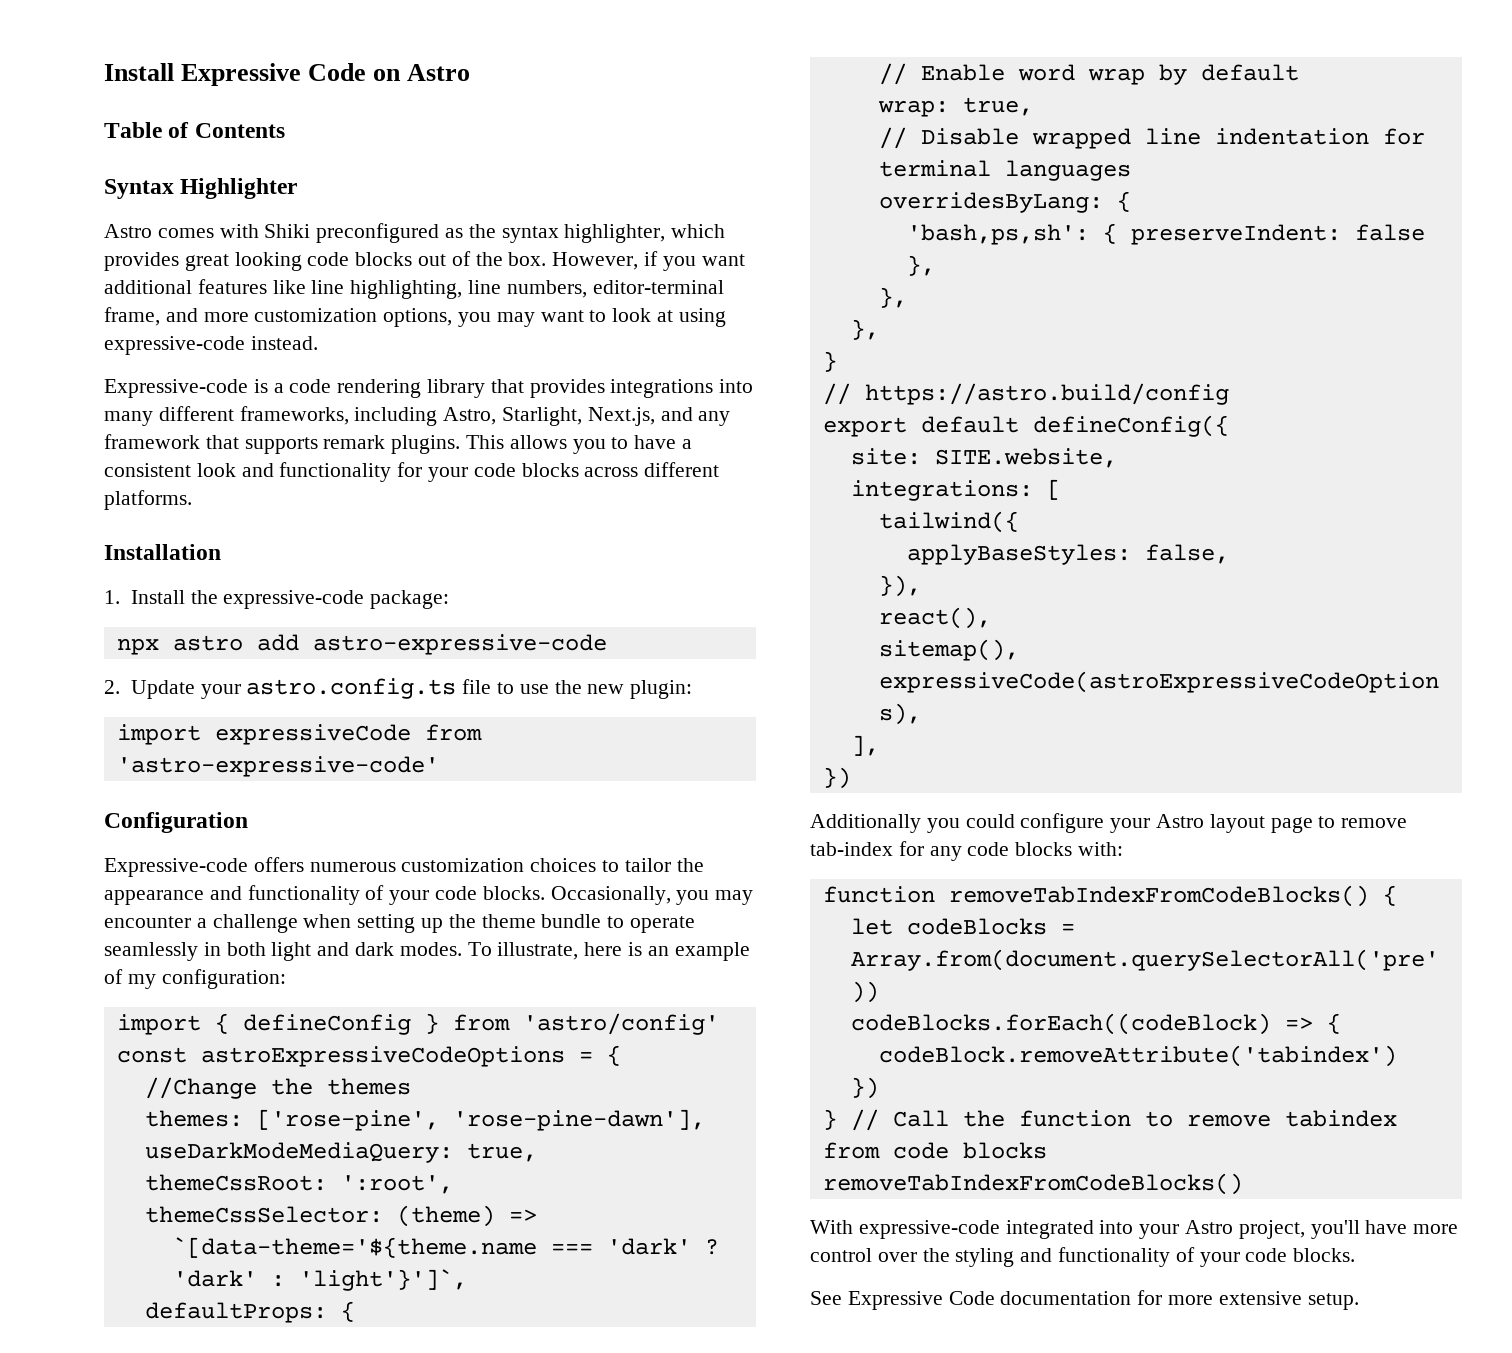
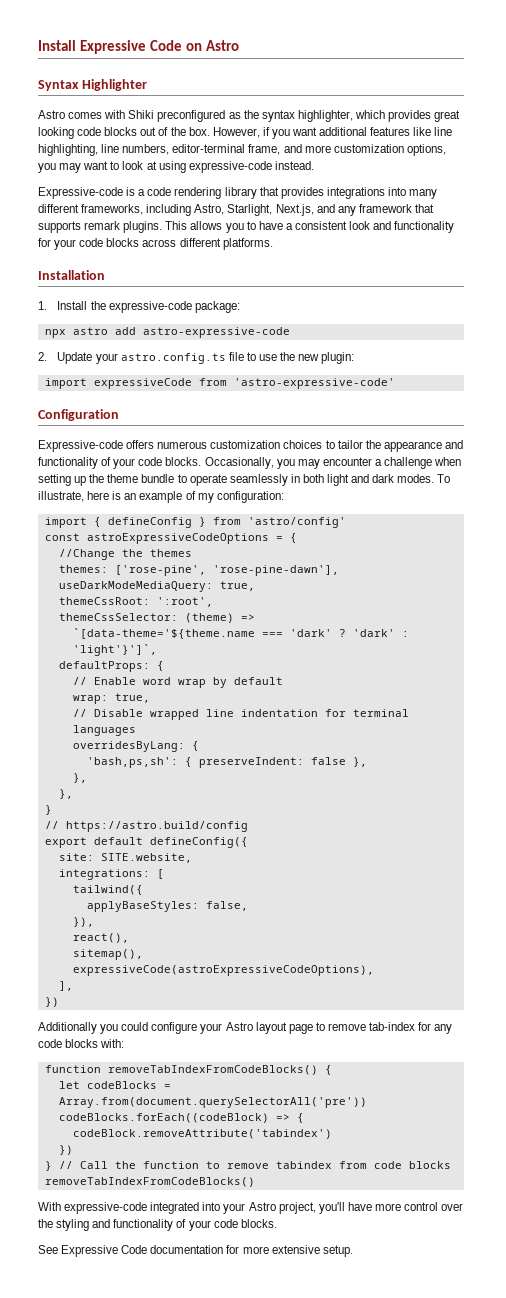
- Table of Contents

